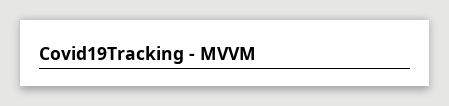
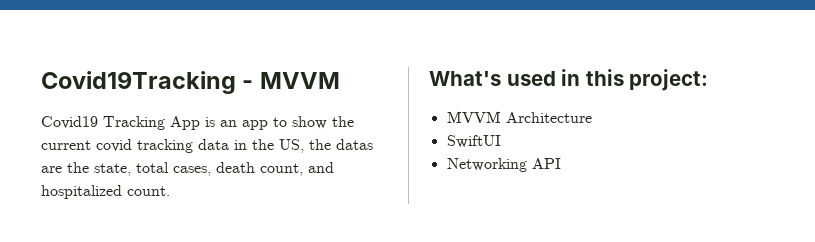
+ Covid19 Tracking App is an app to show the current covid tracking data in the US, the datas are the state, total cases, death count, and hospitalized count.
+ What's used in this project:
+ MVVM Architecture
+ SwiftUI
+ Networking API

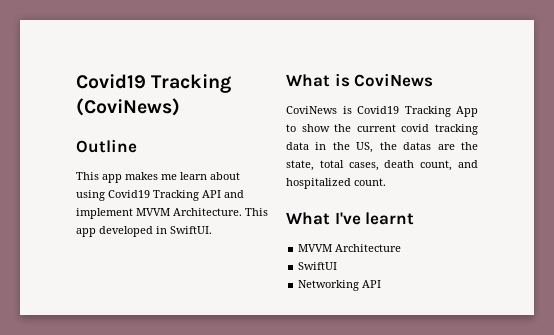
- Covid19Tracking - MVVM
- Covid19 Tracking App is an app to show the current covid tracking data in the US, the datas are the state, total cases, death count, and hospitalized count.
+ Covid19 Tracking (CoviNews)
+ Outline
+ This app makes me learn about using Covid19 Tracking API and implement MVVM Architecture. This app developed in SwiftUI.
+ What is CoviNews
+ CoviNews is Covid19 Tracking App to show the current covid tracking data in the US, the datas are the state, total cases, death count, and hospitalized count.
- What's used in this project:
+ What I've learnt

